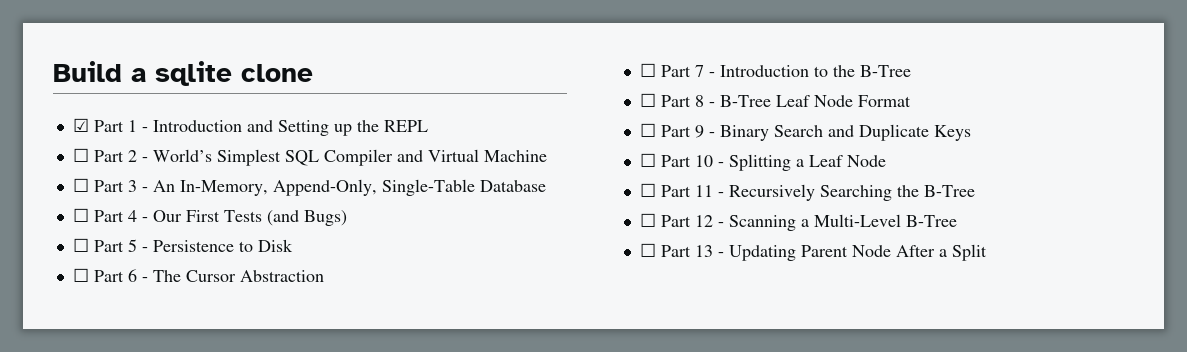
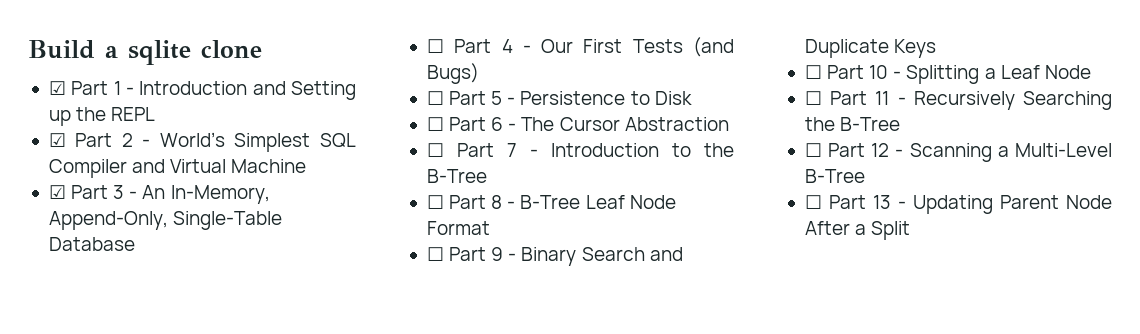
- ☐ Part 2 - World’s Simplest SQL Compiler and Virtual Machine
+ ☑ Part 2 - World’s Simplest SQL Compiler and Virtual Machine
- ☐ Part 3 - An In-Memory, Append-Only, Single-Table Database
+ ☑ Part 3 - An In-Memory, Append-Only, Single-Table Database

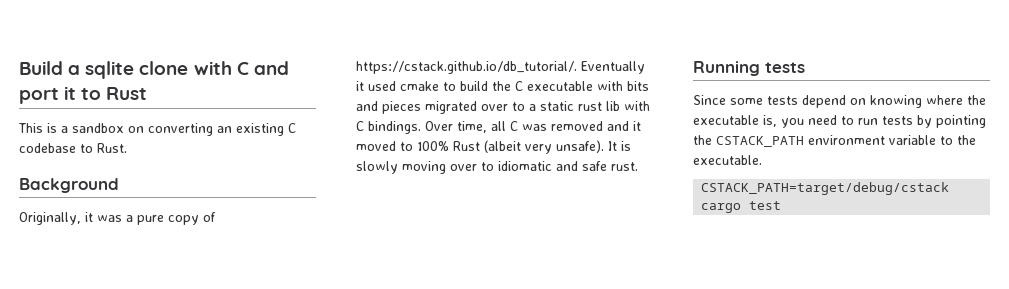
- Build a sqlite clone
- ☑ Part 1 - Introduction and Setting up the REPL
- ☑ Part 2 - World’s Simplest SQL Compiler and Virtual Machine
- ☑ Part 3 - An In-Memory, Append-Only, Single-Table Database
- ☐ Part 4 - Our First Tests (and Bugs)
- ☐ Part 5 - Persistence to Disk
- ☐ Part 6 - The Cursor Abstraction
- ☐ Part 7 - Introduction to the B-Tree
- ☐ Part 8 - B-Tree Leaf Node Format
- ☐ Part 9 - Binary Search and Duplicate Keys
- ☐ Part 10 - Splitting a Leaf Node
- ☐ Part 11 - Recursively Searching the B-Tree
- ☐ Part 12 - Scanning a Multi-Level B-Tree
- ☐ Part 13 - Updating Parent Node After a Split
+ Build a sqlite clone with C and port it to Rust
+ This is a sandbox on converting an existing C codebase to Rust.
+ Background
+ Originally, it was a pure copy of https://cstack.github.io/db_tutorial/. Eventually it used cmake to build the C executable with bits and pieces migrated over to a static rust lib with C bindings. Over time, all C was removed and it moved to 100% Rust (albeit very unsafe). It is slowly moving over to idiomatic and safe rust.
+ Running tests
+ Since some tests depend on knowing where the executable is, you need to run tests by pointing the CSTACK_PATH environment variable to the executable.
+ CSTACK_PATH=target/debug/cstack cargo test

